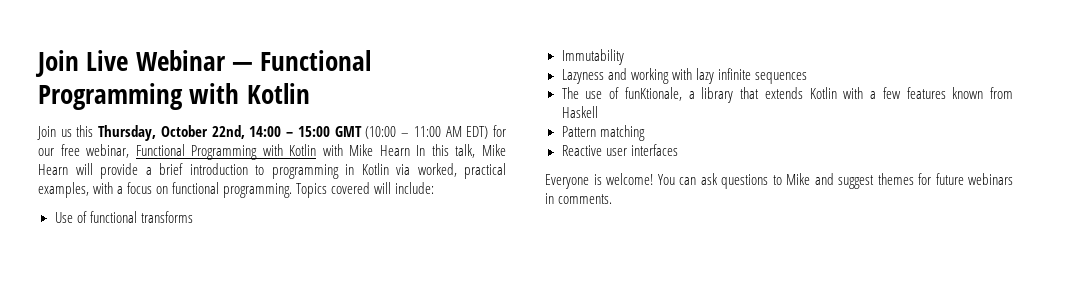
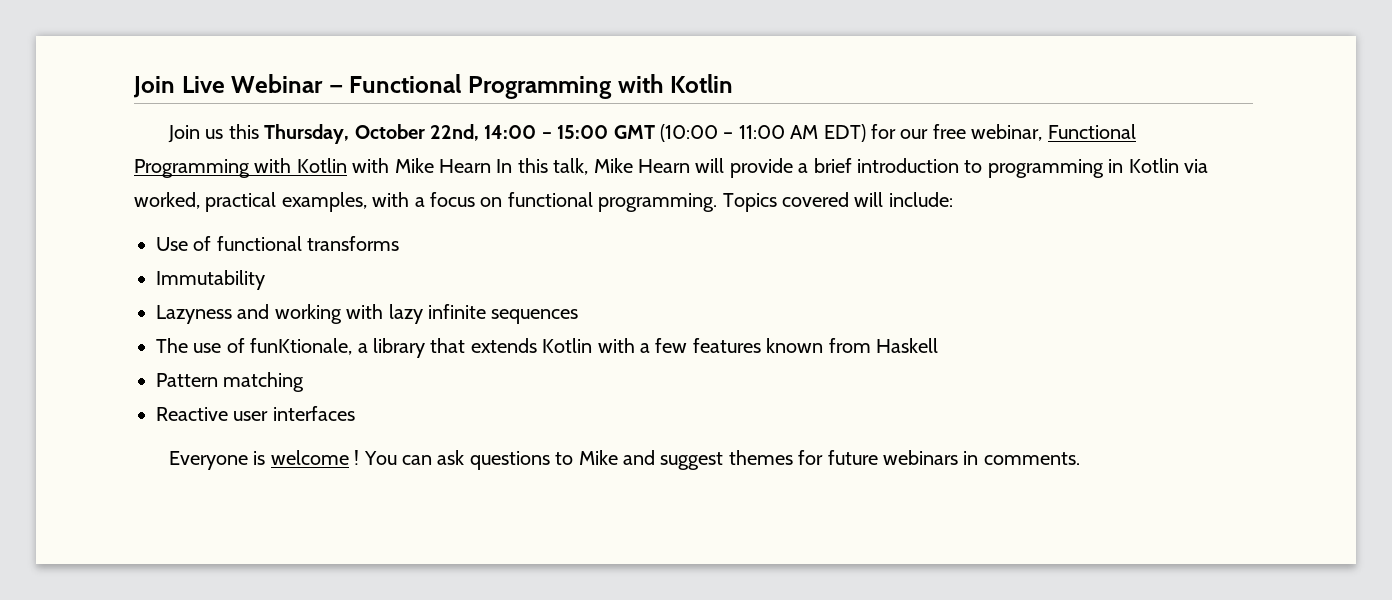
- Everyone is welcome!
+ Everyone is welcome !

